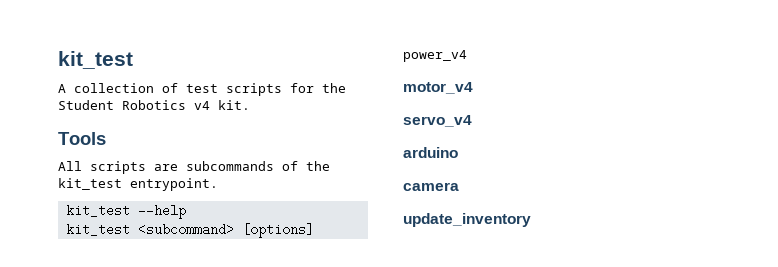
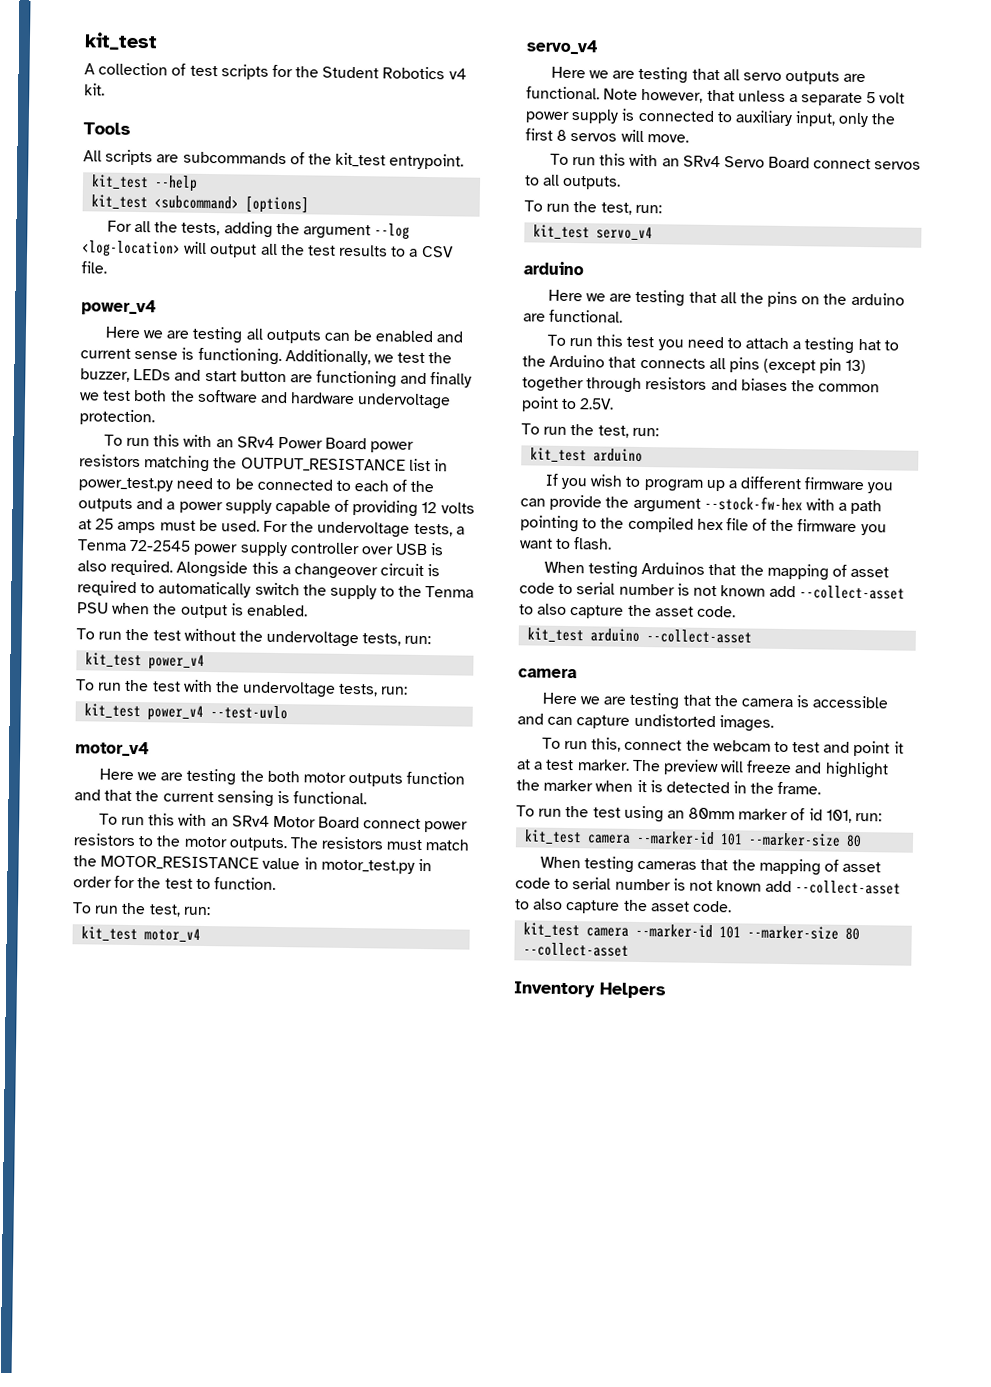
+ For all the tests, adding the argument --log <log-location> will output all the test results to a CSV file.
  power_v4
+ Here we are testing all outputs can be enabled and current sense is functioning. Additionally, we test the buzzer, LEDs and start button are functioning and finally we test both the software and hardware undervoltage protection.
+ To run this with an SRv4 Power Board power resistors matching the OUTPUT_RESISTANCE list in power_test.py need to be connected to each of the outputs and a power supply capable of providing 12 volts at 25 amps must be used. For the undervoltage tests, a Tenma 72-2545 power supply controller over USB is also required. Alongside this a changeover circuit is required to automatically switch the supply to the Tenma PSU when the output is enabled.
+ To run the test without the undervoltage tests, run:
+ kit_test power_v4
+ To run the test with the undervoltage tests, run:
+ kit_test power_v4 --test-uvlo
  motor_v4
+ Here we are testing the both motor outputs function and that the current sensing is functional.
+ To run this with an SRv4 Motor Board connect power resistors to the motor outputs. The resistors must match the MOTOR_RESISTANCE value in motor_test.py in order for the test to function.
+ To run the test, run:
+ kit_test motor_v4
  servo_v4
+ Here we are testing that all servo outputs are functional. Note however, that unless a separate 5 volt power supply is connected to auxiliary input, only the first 8 servos will move.
+ To run this with an SRv4 Servo Board connect servos to all outputs.
+ To run the test, run:
+ kit_test servo_v4
  arduino
+ Here we are testing that all the pins on the arduino are functional.
+ To run this test you need to attach a testing hat to the Arduino that connects all pins (except pin 13) together through resistors and biases the common point to 2.5V.
+ To run the test, run:
+ kit_test arduino
+ If you wish to program up a different firmware you can provide the argument --stock-fw-hex with a path pointing to the compiled hex file of the firmware you want to flash.
+ When testing Arduinos that the mapping of asset code to serial number is not known add --collect-asset to also capture the asset code.
+ kit_test arduino --collect-asset
  camera
- update_inventory
+ Here we are testing that the camera is accessible and can capture undistorted images.
+ To run this, connect the webcam to test and point it at a test marker. The preview will freeze and highlight the marker when it is detected in the frame.
+ To run the test using an 80mm marker of id 101, run:
+ kit_test camera --marker-id 101 --marker-size 80
+ When testing cameras that the mapping of asset code to serial number is not known add --collect-asset to also capture the asset code.
+ kit_test camera --marker-id 101 --marker-size 80 --collect-asset
+ Inventory Helpers

